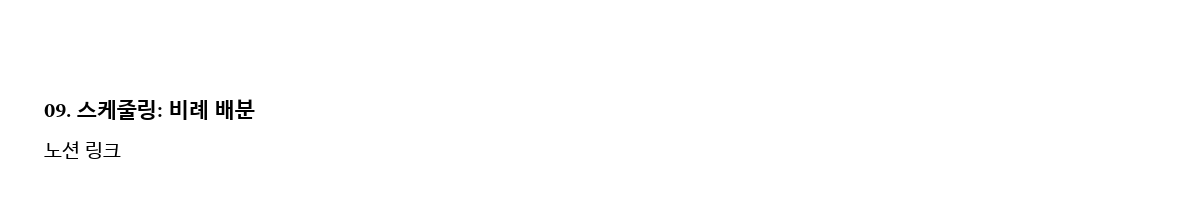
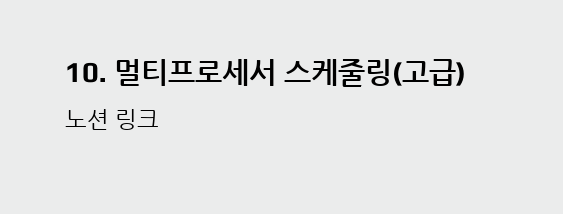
- 09. 스케줄링: 비례 배분
+ 10. 멀티프로세서 스케줄링(고급)

